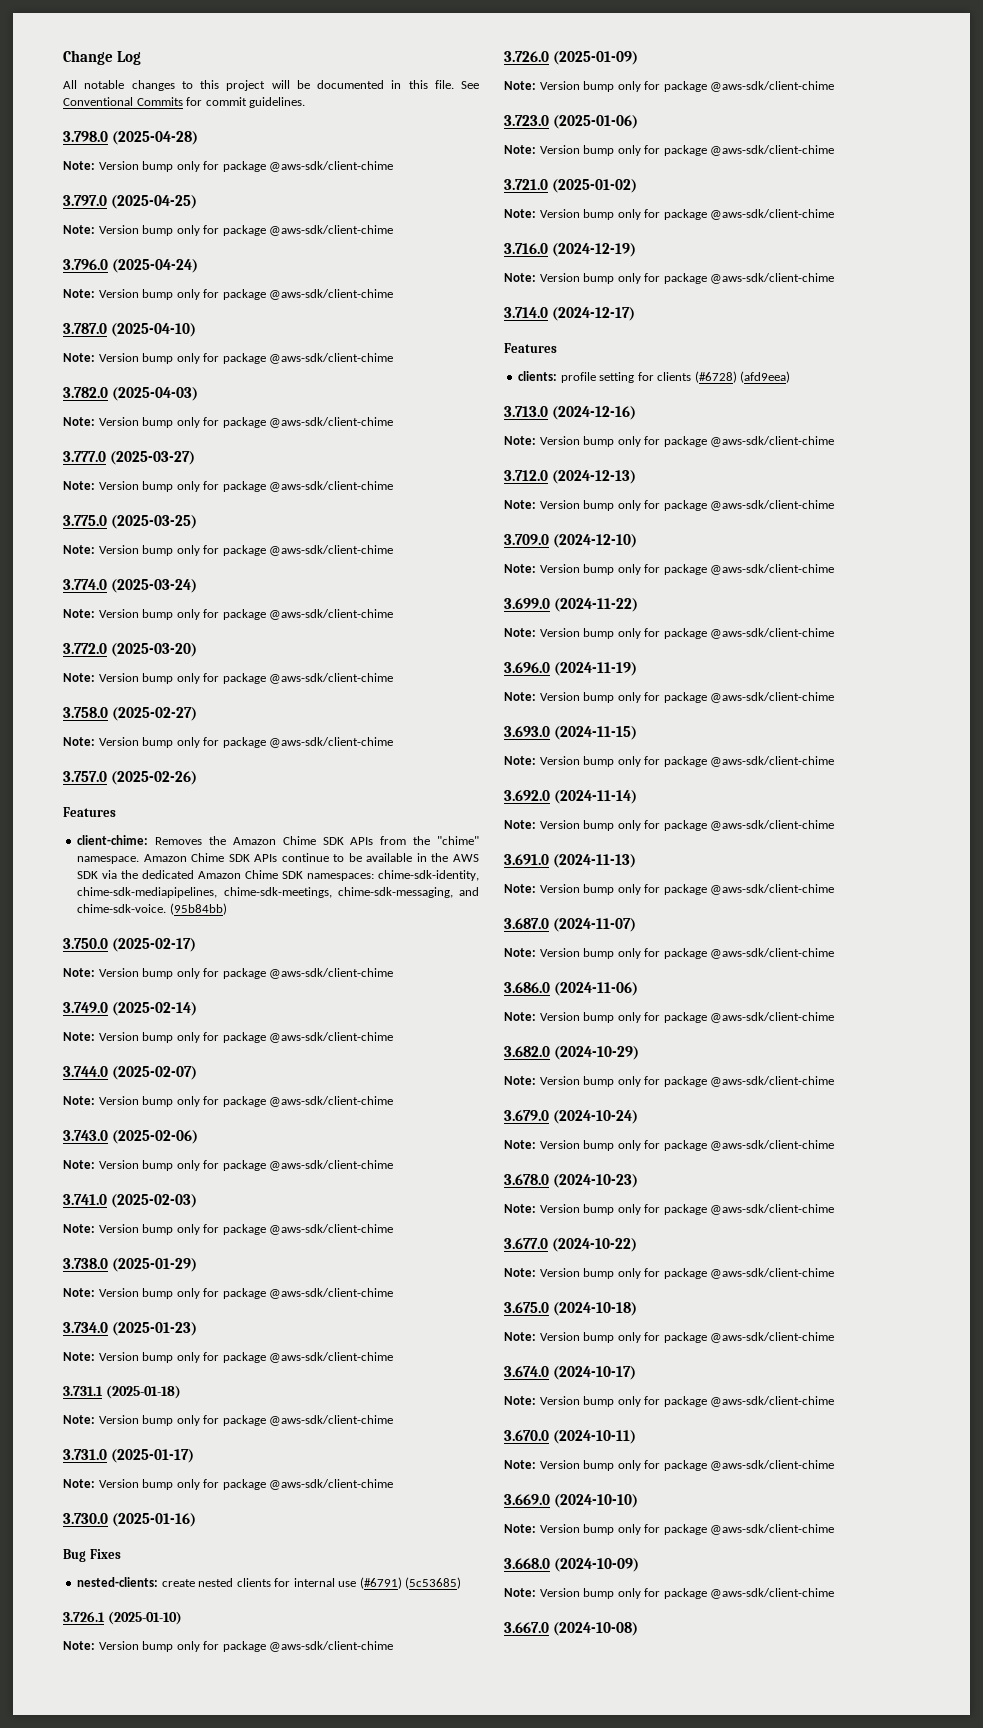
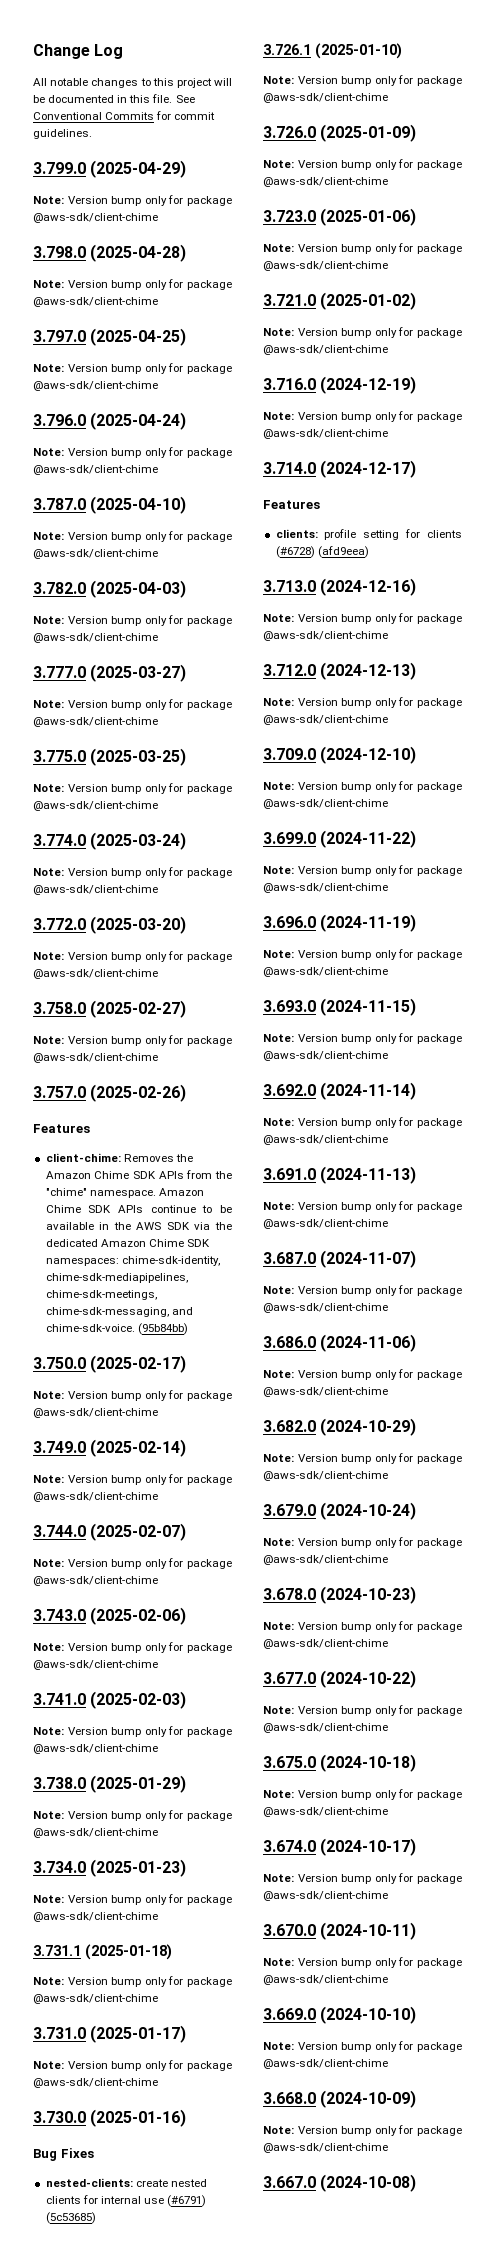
+ 3.799.0 (2025-04-29)
+ Note: Version bump only for package @aws-sdk/client-chime

